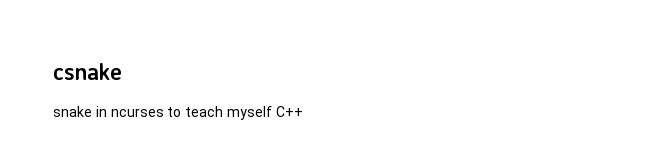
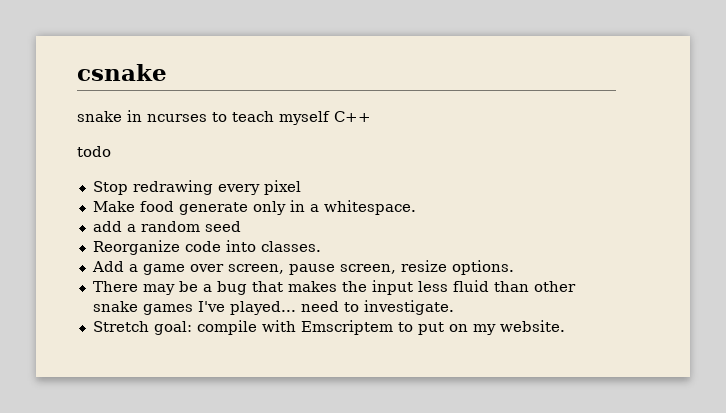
+ todo
+ Stop redrawing every pixel
+ Make food generate only in a whitespace.
+ add a random seed
+ Reorganize code into classes.
+ Add a game over screen, pause screen, resize options.
+ There may be a bug that makes the input less fluid than other snake games I've played... need to investigate.
+ Stretch goal: compile with Emscriptem to put on my website.

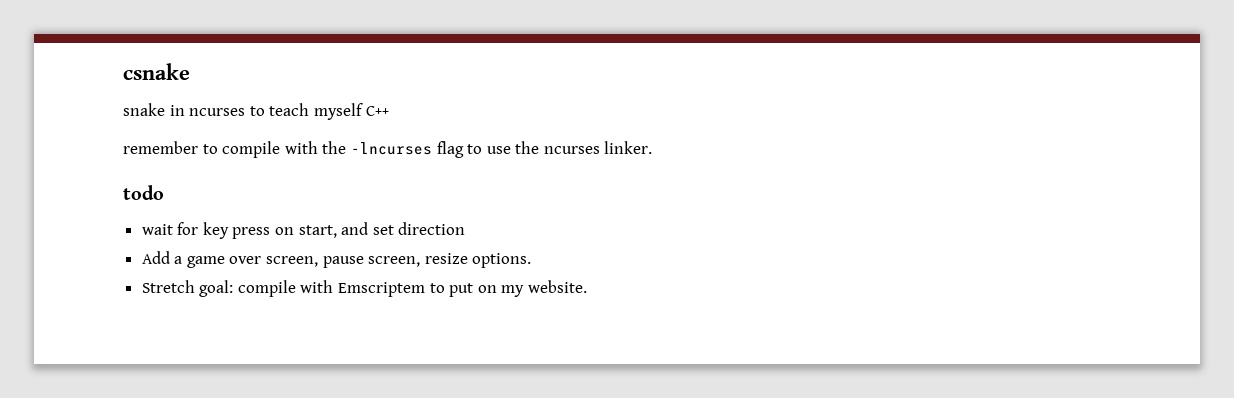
+ remember to compile with the -lncurses flag to use the ncurses linker.
  todo
- Stop redrawing every pixel
- Make food generate only in a whitespace.
- add a random seed
- Reorganize code into classes.
+ wait for key press on start, and set direction
- There may be a bug that makes the input less fluid than other snake games I've played... need to investigate.

